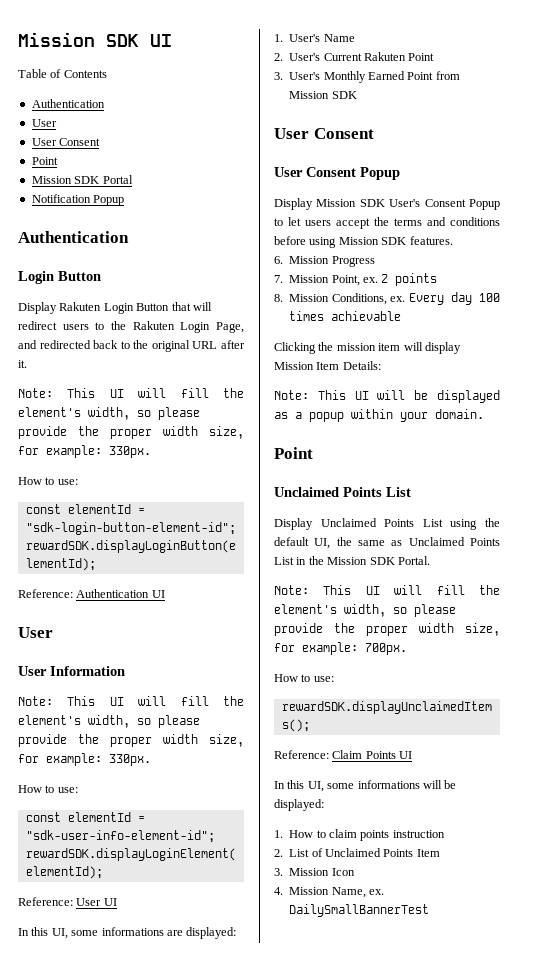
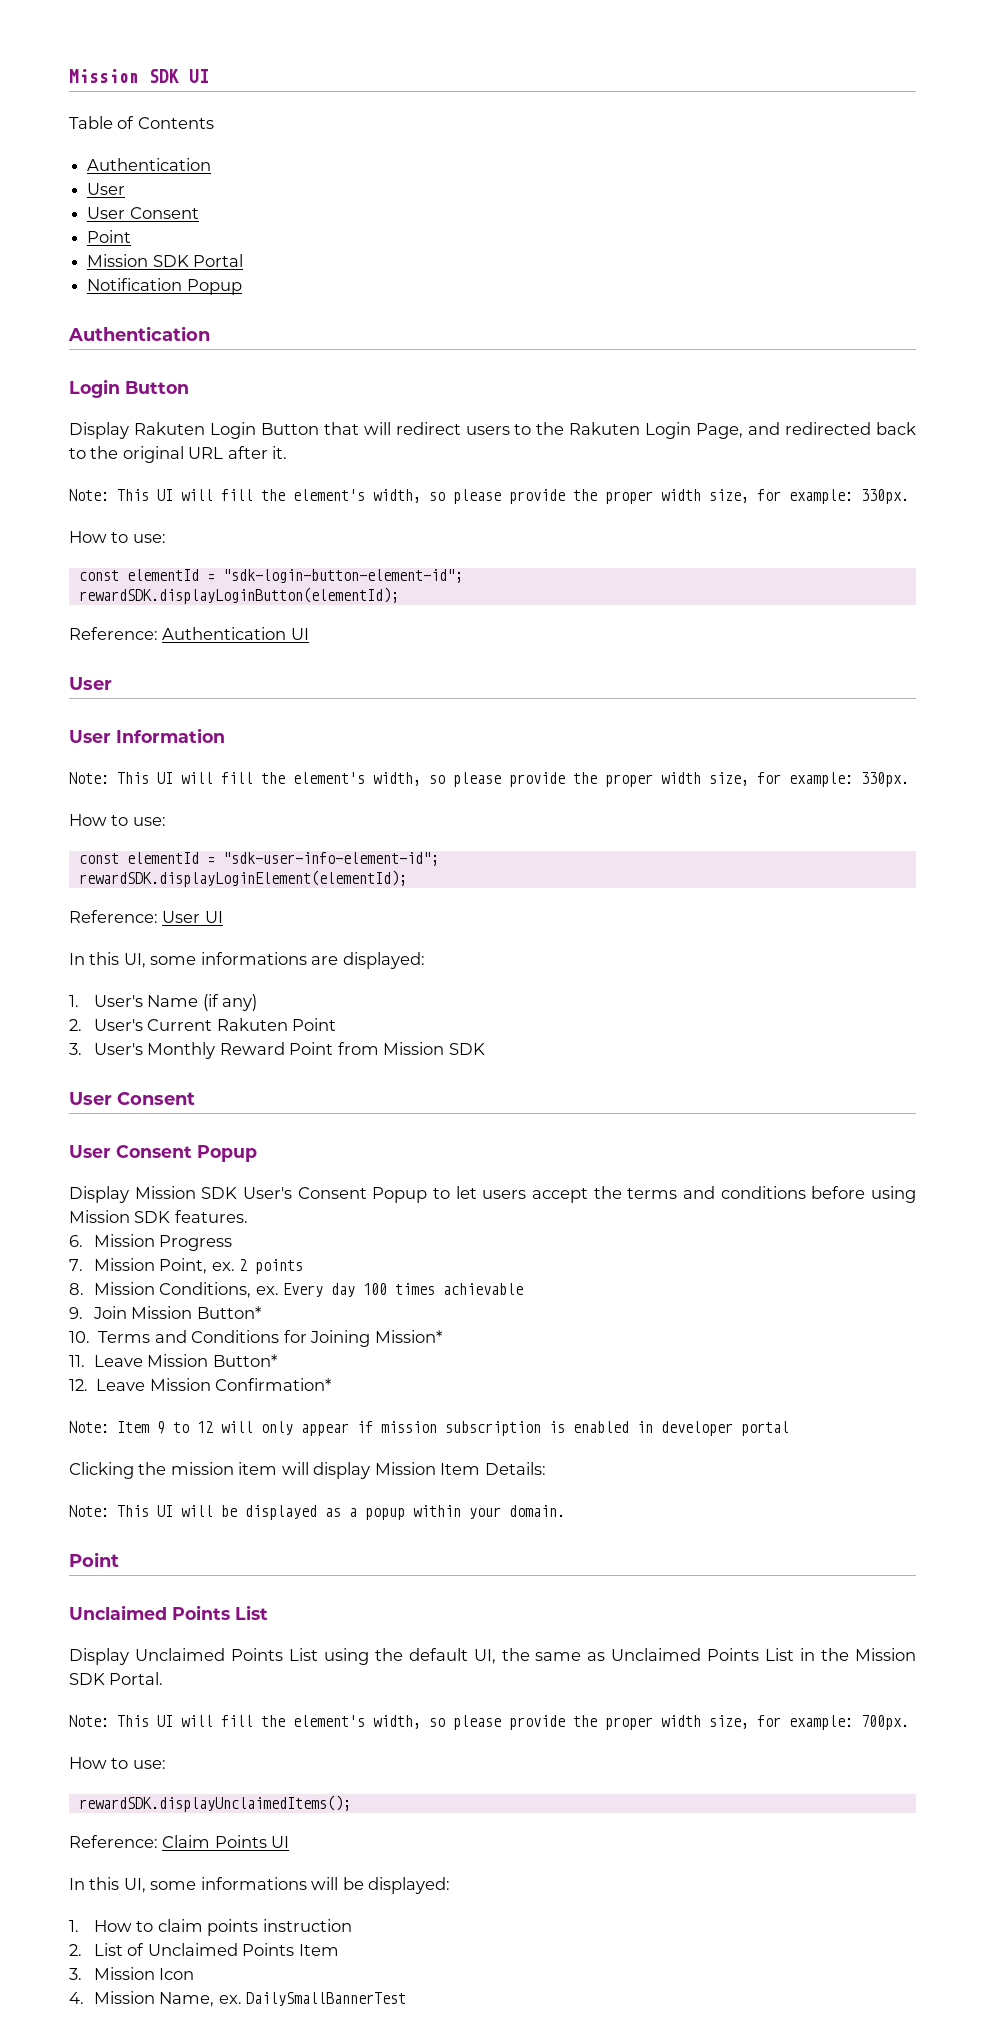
- 1. User's Name
+ 1. User's Name (if any)
- 3. User's Monthly Earned Point from Mission SDK
+ 3. User's Monthly Reward Point from Mission SDK
+ 9. Join Mission Button*
+ 10. Terms and Conditions for Joining Mission*
+ 11. Leave Mission Button*
+ 12. Leave Mission Confirmation*
+ Note: Item 9 to 12 will only appear if mission subscription is enabled in developer portal

